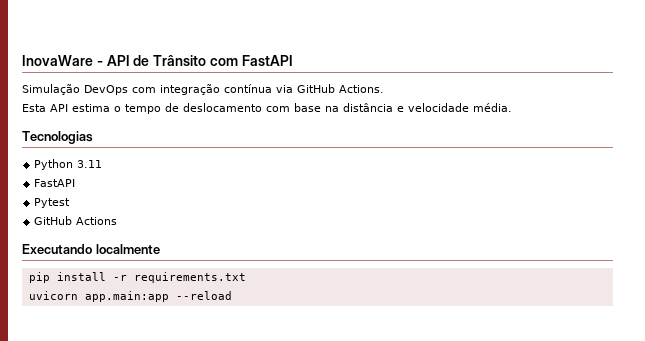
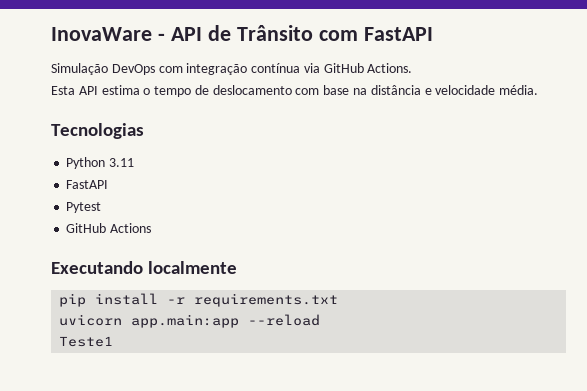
+ Teste1

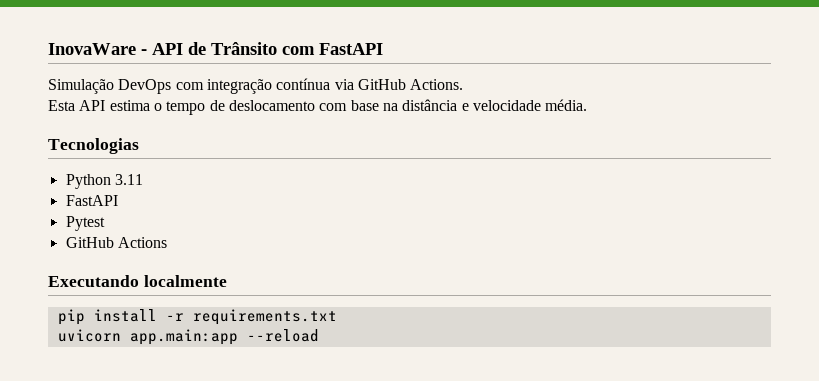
- Teste1

